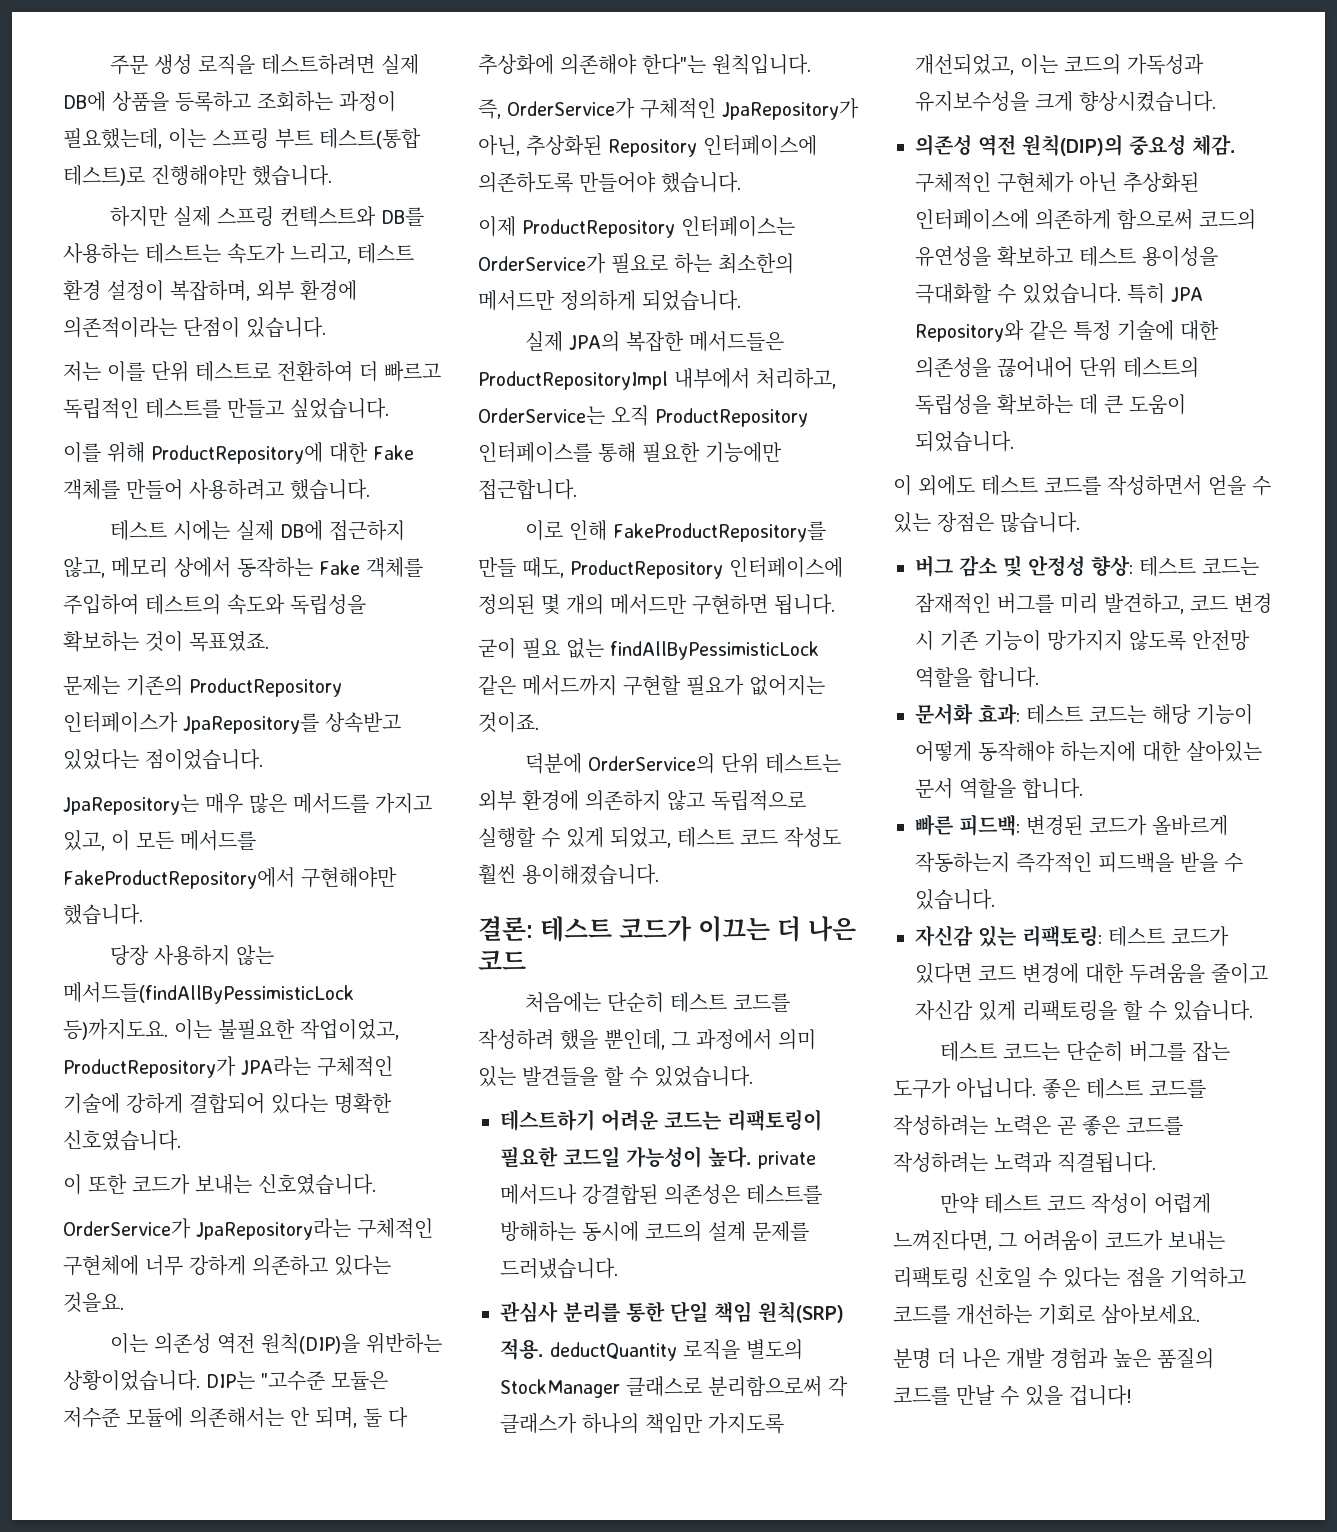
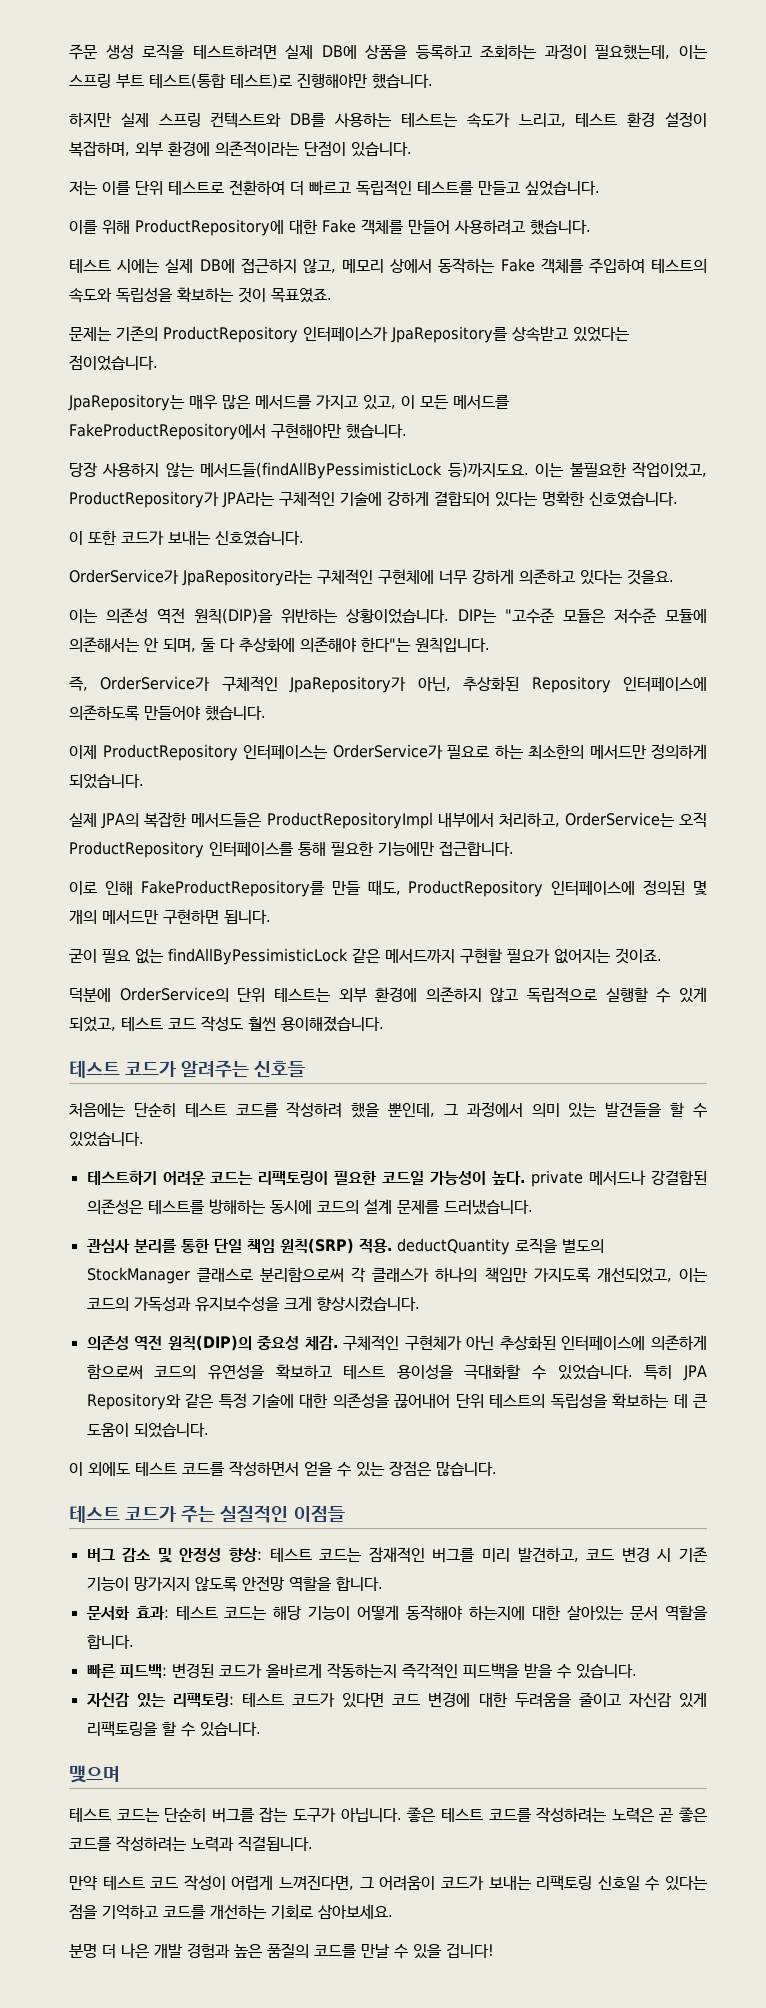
- 결론: 테스트 코드가 이끄는 더 나은 코드
+ 테스트 코드가 알려주는 신호들
+ 테스트 코드가 주는 실질적인 이점들
+ 맺으며

